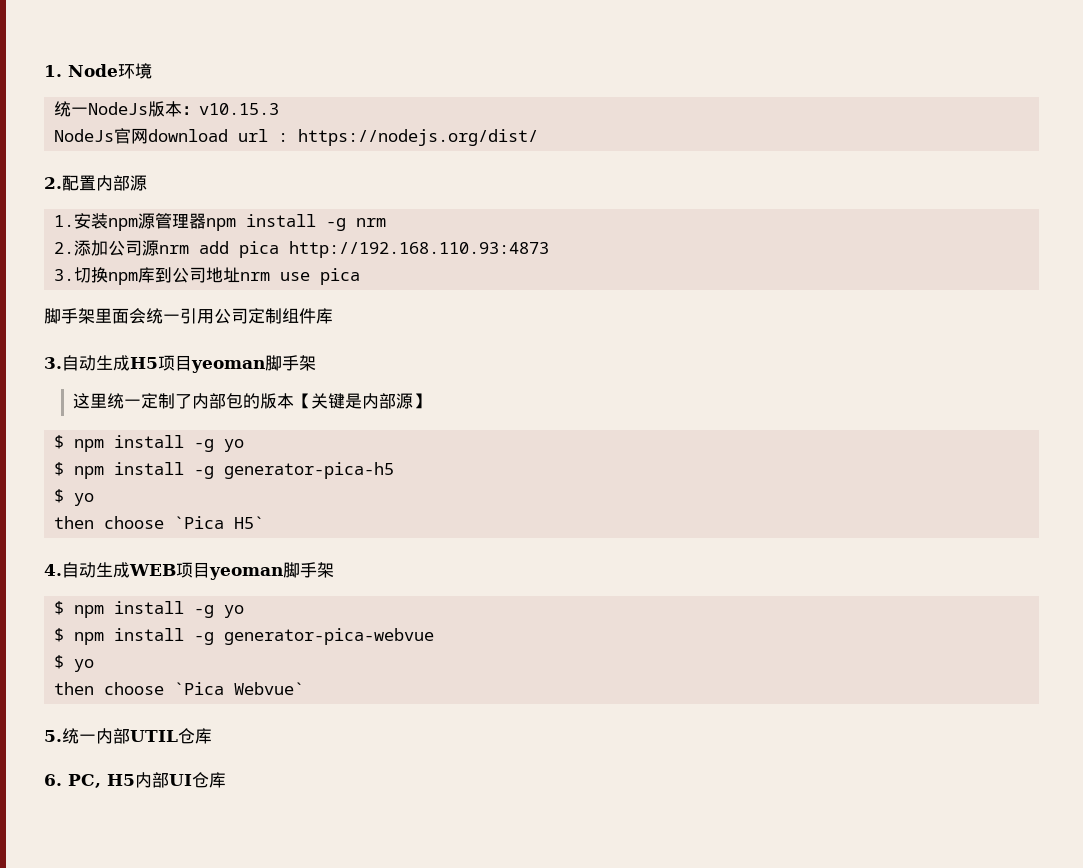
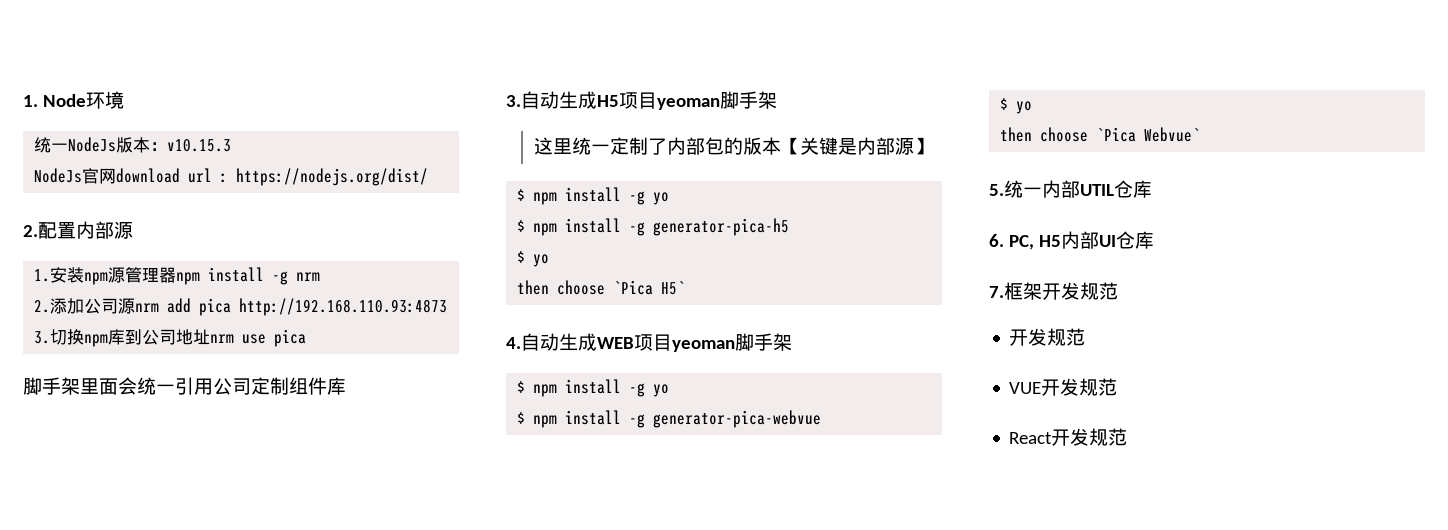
+ 7.框架开发规范
+ 开发规范
+ VUE开发规范
+ React开发规范

